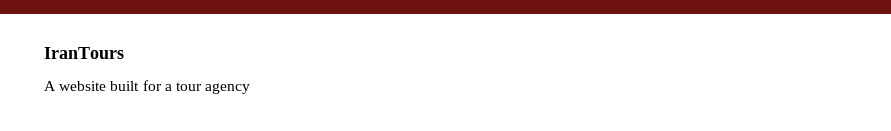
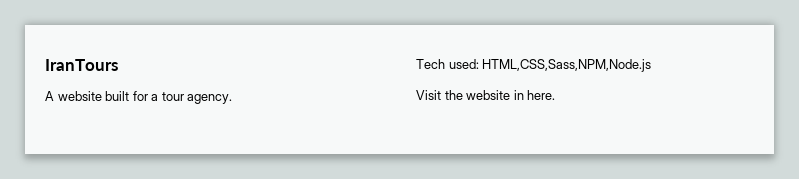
- A website built for a tour agency
+ A website built for a tour agency.
+ Tech used: HTML,CSS,Sass,NPM,Node.js
+ Visit the website in here.

